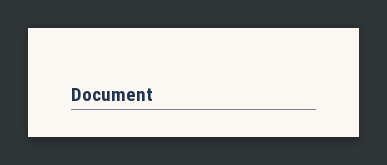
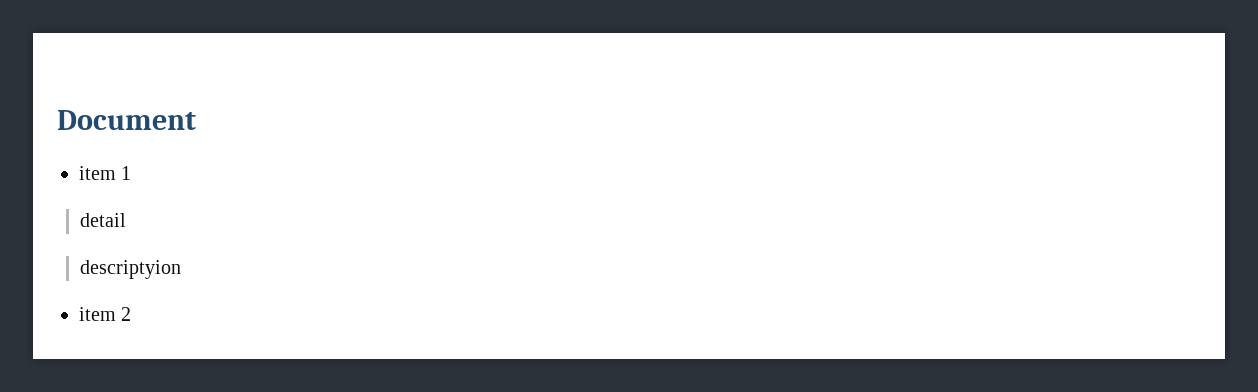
+ item 1
+ detail
+ descriptyion
+ item 2

